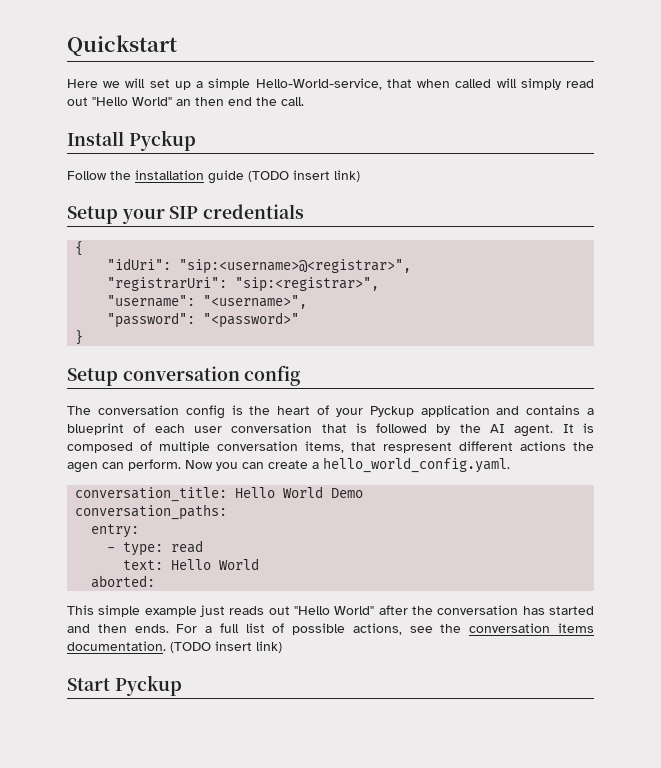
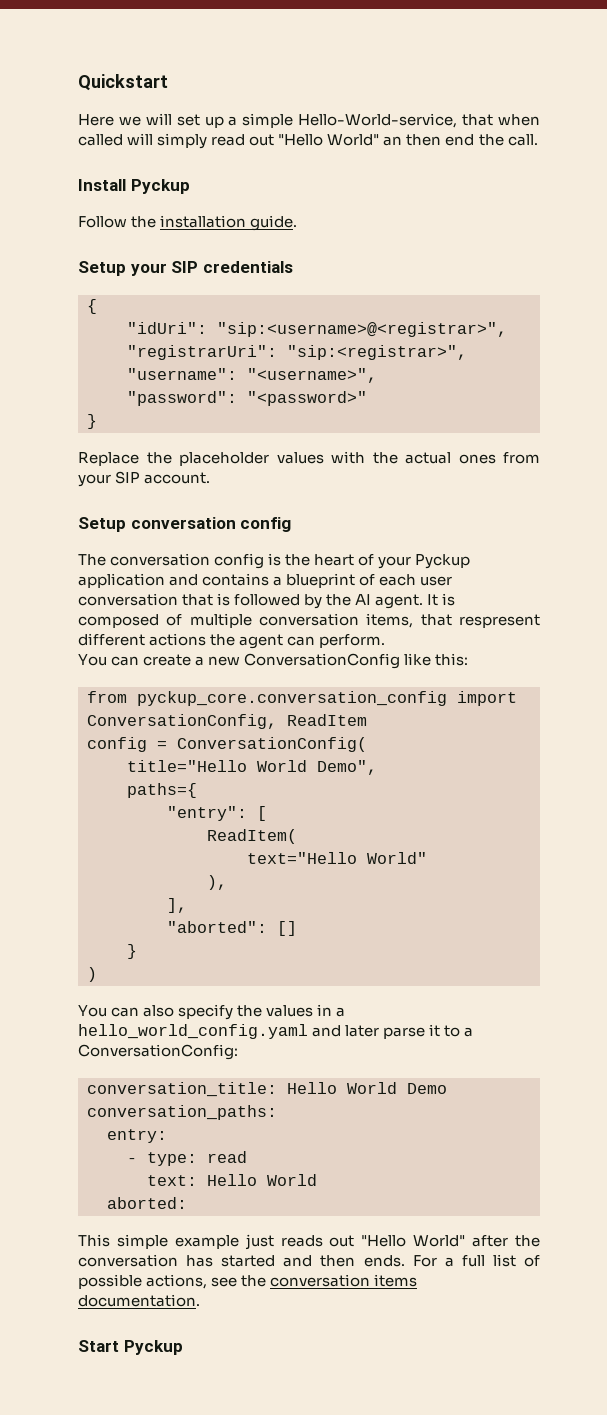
- Follow the installation guide (TODO insert link)
+ Follow the installation guide.
+ Replace the placeholder values with the actual ones from your SIP account.
- It is composed of multiple conversation items, that respresent different actions the agen can perform. Now you can create a hello_world_config.yaml.
+ It is composed of multiple conversation items, that respresent different actions the agent can perform.
+ You can create a new ConversationConfig like this:
+ from pyckup_core.conversation_config import ConversationConfig, ReadItem
+ config = ConversationConfig(
+ title="Hello World Demo",
+ paths={
+ "entry": [
+ ReadItem(
+ text="Hello World"
+ ),
+ ],
+ "aborted": []
+ }
+ )
+ You can also specify the values in a hello_world_config.yaml and later parse it to a ConversationConfig:
- For a full list of possible actions, see the conversation items documentation. (TODO insert link)
+ For a full list of possible actions, see the conversation items documentation.

